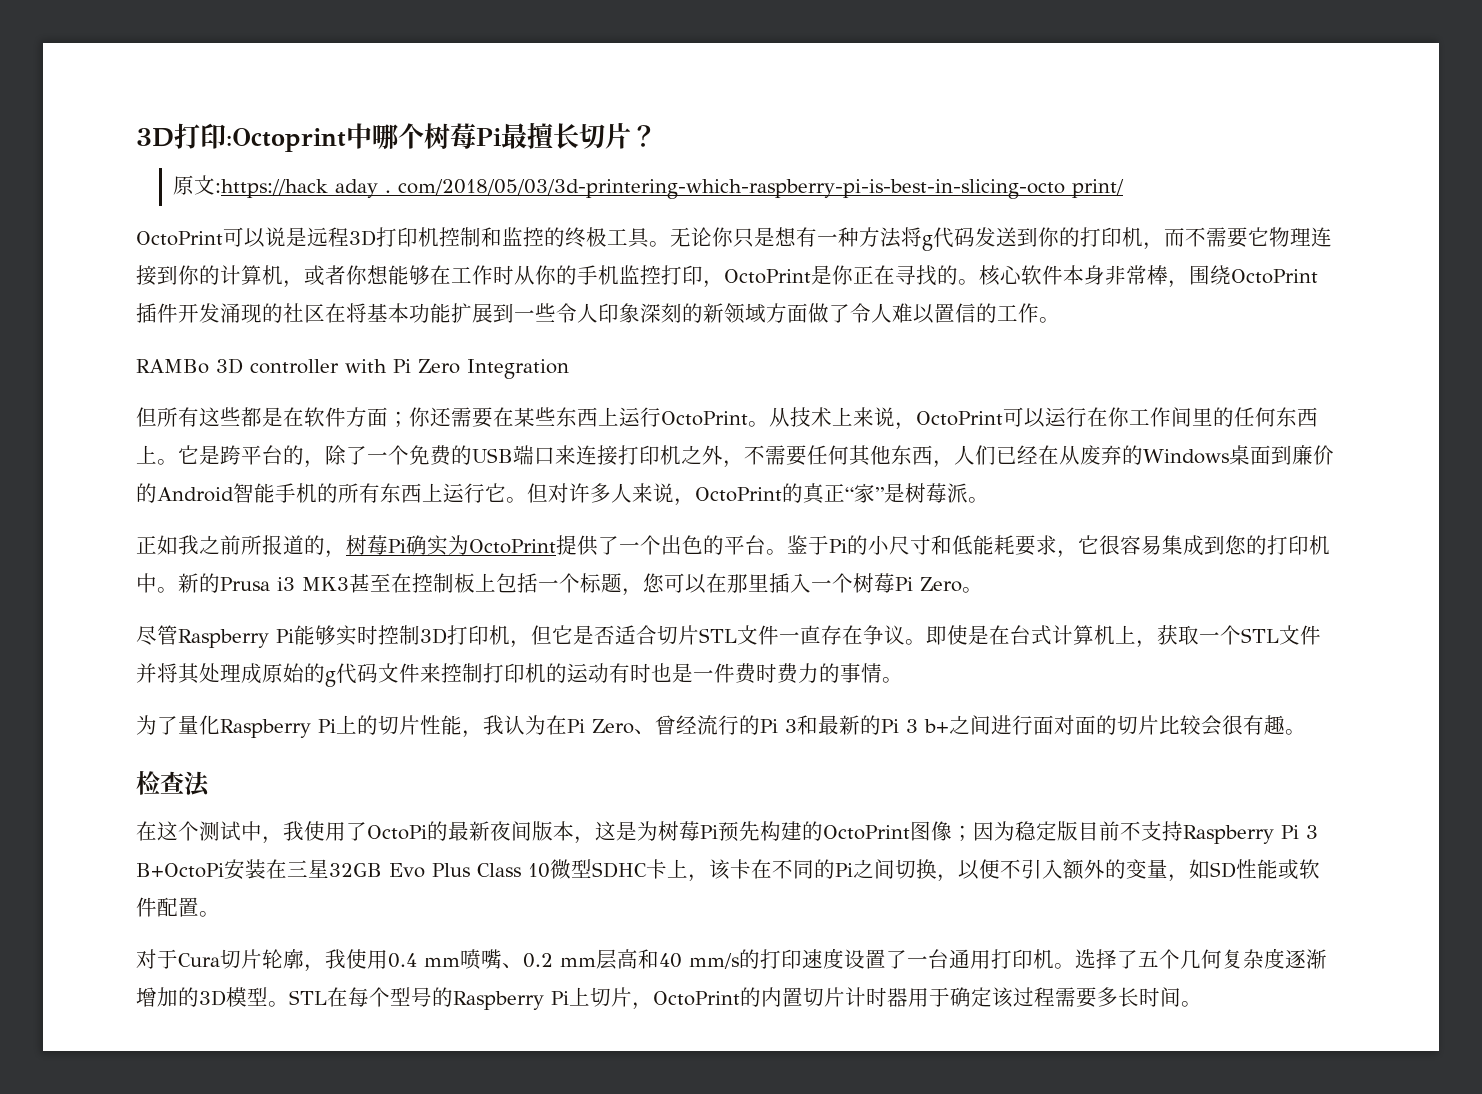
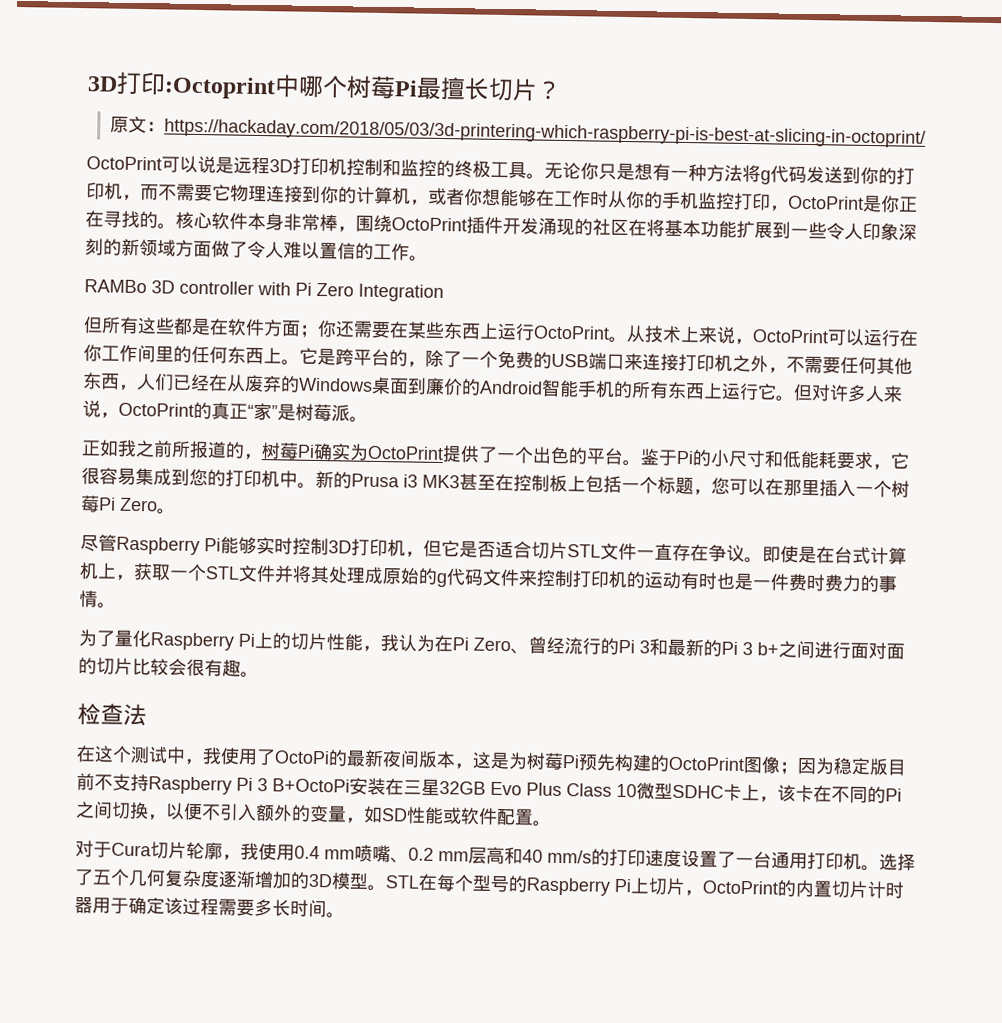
- 原文:https://hack aday . com/2018/05/03/3d-printering-which-raspberry-pi-is-best-in-slicing-octo print/
+ 原文：https://hackaday.com/2018/05/03/3d-printering-which-raspberry-pi-is-best-at-slicing-in-octoprint/

